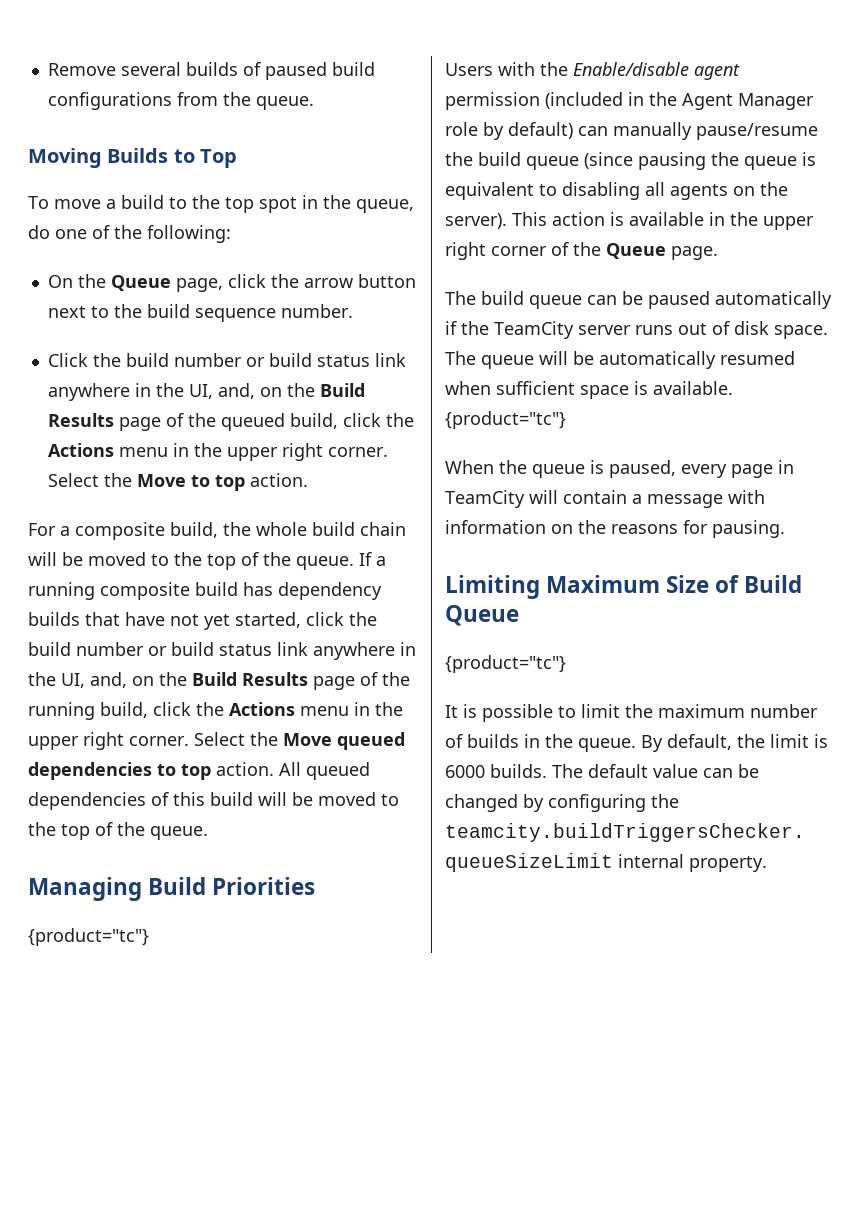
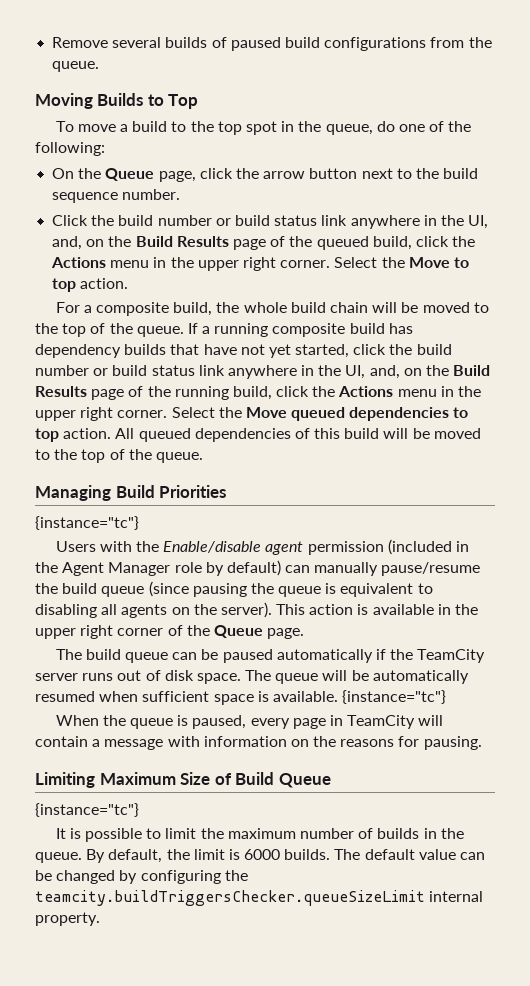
  Managing Build Priorities
- {product="tc"}
+ {instance="tc"}
- The queue will be automatically resumed when sufficient space is available. {product="tc"}
+ The queue will be automatically resumed when sufficient space is available. {instance="tc"}
  Limiting Maximum Size of Build Queue
- {product="tc"}
+ {instance="tc"}

